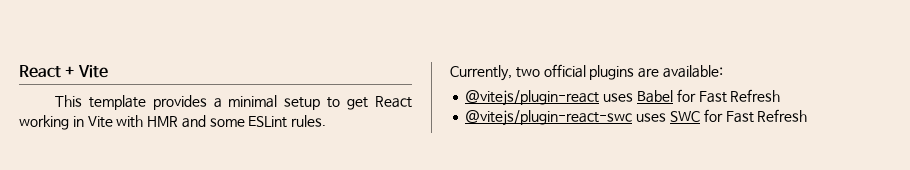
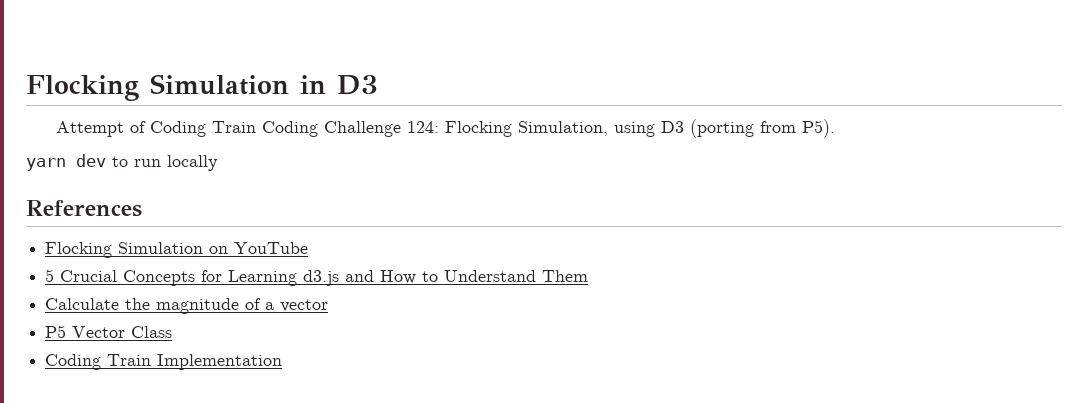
- React + Vite
- This template provides a minimal setup to get React working in Vite with HMR and some ESLint rules.
- Currently, two official plugins are available:
- @vitejs/plugin-react uses Babel for Fast Refresh
- @vitejs/plugin-react-swc uses SWC for Fast Refresh
+ Flocking Simulation in D3
+ Attempt of Coding Train Coding Challenge 124: Flocking Simulation, using D3 (porting from P5).
+ yarn dev to run locally
+ References
+ Flocking Simulation on YouTube
+ 5 Crucial Concepts for Learning d3.js and How to Understand Them
+ Calculate the magnitude of a vector
+ P5 Vector Class
+ Coding Train Implementation

